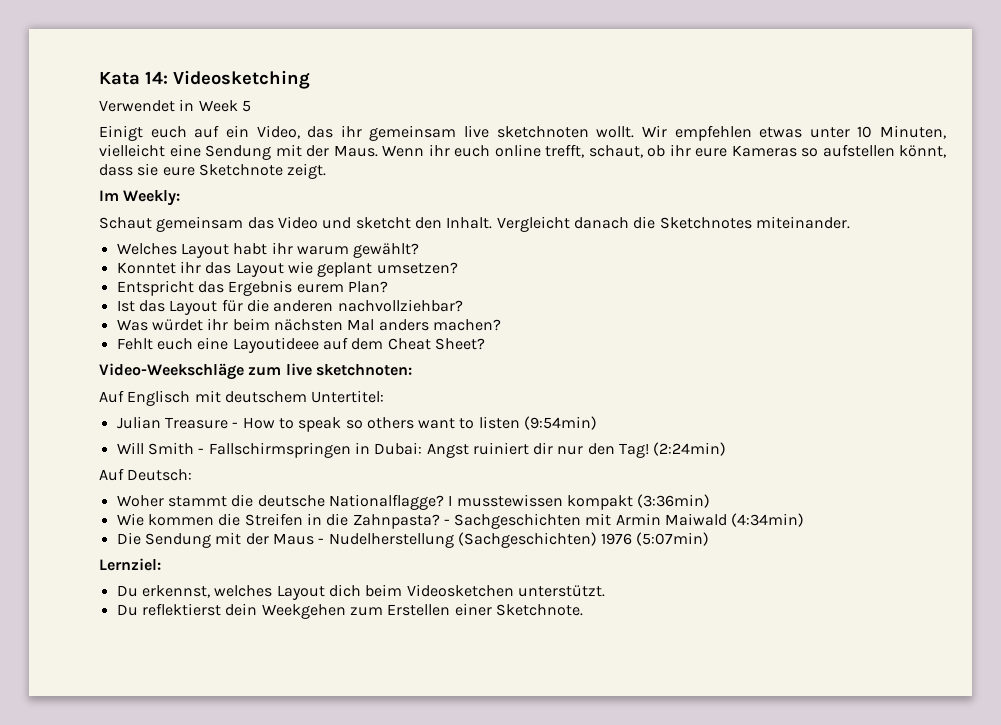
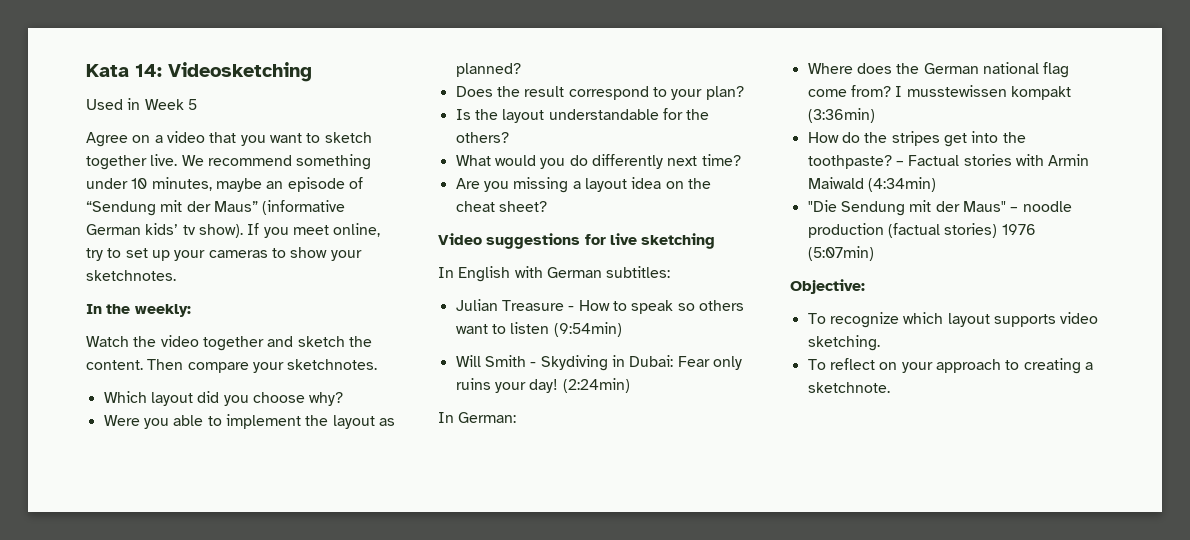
- Verwendet in Week 5
+ Used in Week 5
- Einigt euch auf ein Video, das ihr gemeinsam live sketchnoten wollt. Wir empfehlen etwas unter 10 Minuten, vielleicht eine Sendung mit der Maus. Wenn ihr euch online trefft, schaut, ob ihr eure Kameras so aufstellen könnt, dass sie eure Sketchnote zeigt.
- Im Weekly:
- Schaut gemeinsam das Video und sketcht den Inhalt. Vergleicht danach die Sketchnotes miteinander.
- Welches Layout habt ihr warum gewählt?
- Konntet ihr das Layout wie geplant umsetzen?
- Entspricht das Ergebnis eurem Plan?
- Ist das Layout für die anderen nachvollziehbar?
- Was würdet ihr beim nächsten Mal anders machen?
- Fehlt euch eine Layoutideee auf dem Cheat Sheet?
- Video-Weekschläge zum live sketchnoten:
- Auf Englisch mit deutschem Untertitel:
+ Agree on a video that you want to sketch together live. We recommend something under 10 minutes, maybe an episode of “Sendung mit der Maus” (informative German kids’ tv show). If you meet online, try to set up your cameras to show your sketchnotes.
+ In the weekly:
+ Watch the video together and sketch the content. Then compare your sketchnotes.
+ Which layout did you choose why?
+ Were you able to implement the layout as planned?
+ Does the result correspond to your plan?
+ Is the layout understandable for the others?
+ What would you do differently next time?
+ Are you missing a layout idea on the cheat sheet?
+ Video suggestions for live sketching
+ In English with German subtitles:
- Will Smith - Fallschirmspringen in Dubai: Angst ruiniert dir nur den Tag! (2:24min)
- Auf Deutsch:
- Woher stammt die deutsche Nationalflagge? I musstewissen kompakt (3:36min)
- Wie kommen die Streifen in die Zahnpasta? - Sachgeschichten mit Armin Maiwald (4:34min)
+ Will Smith - Skydiving in Dubai: Fear only ruins your day! (2:24min)
+ In German:
+ Where does the German national flag come from? I musstewissen kompakt (3:36min)
+ How do the stripes get into the toothpaste? – Factual stories with Armin Maiwald (4:34min)
- Die Sendung mit der Maus - Nudelherstellung (Sachgeschichten) 1976 (5:07min)
- Lernziel:
- Du erkennst, welches Layout dich beim Videosketchen unterstützt.
- Du reflektierst dein Weekgehen zum Erstellen einer Sketchnote.
+ "Die Sendung mit der Maus" – noodle production (factual stories) 1976 (5:07min)
+ Objective:
+ To recognize which layout supports video sketching.
+ To reflect on your approach to creating a sketchnote.

